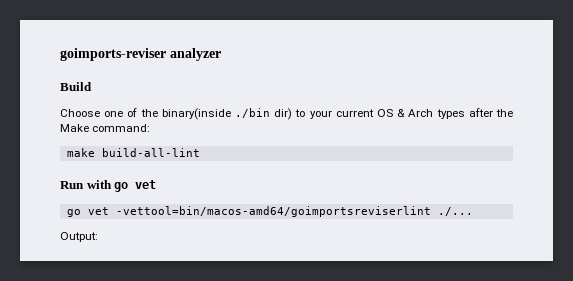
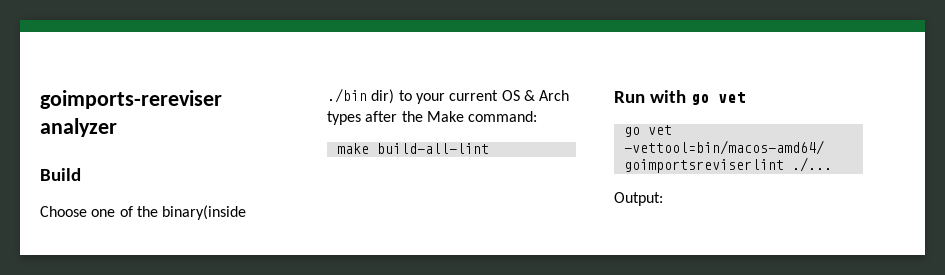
- goimports-reviser analyzer
+ goimports-rereviser analyzer

